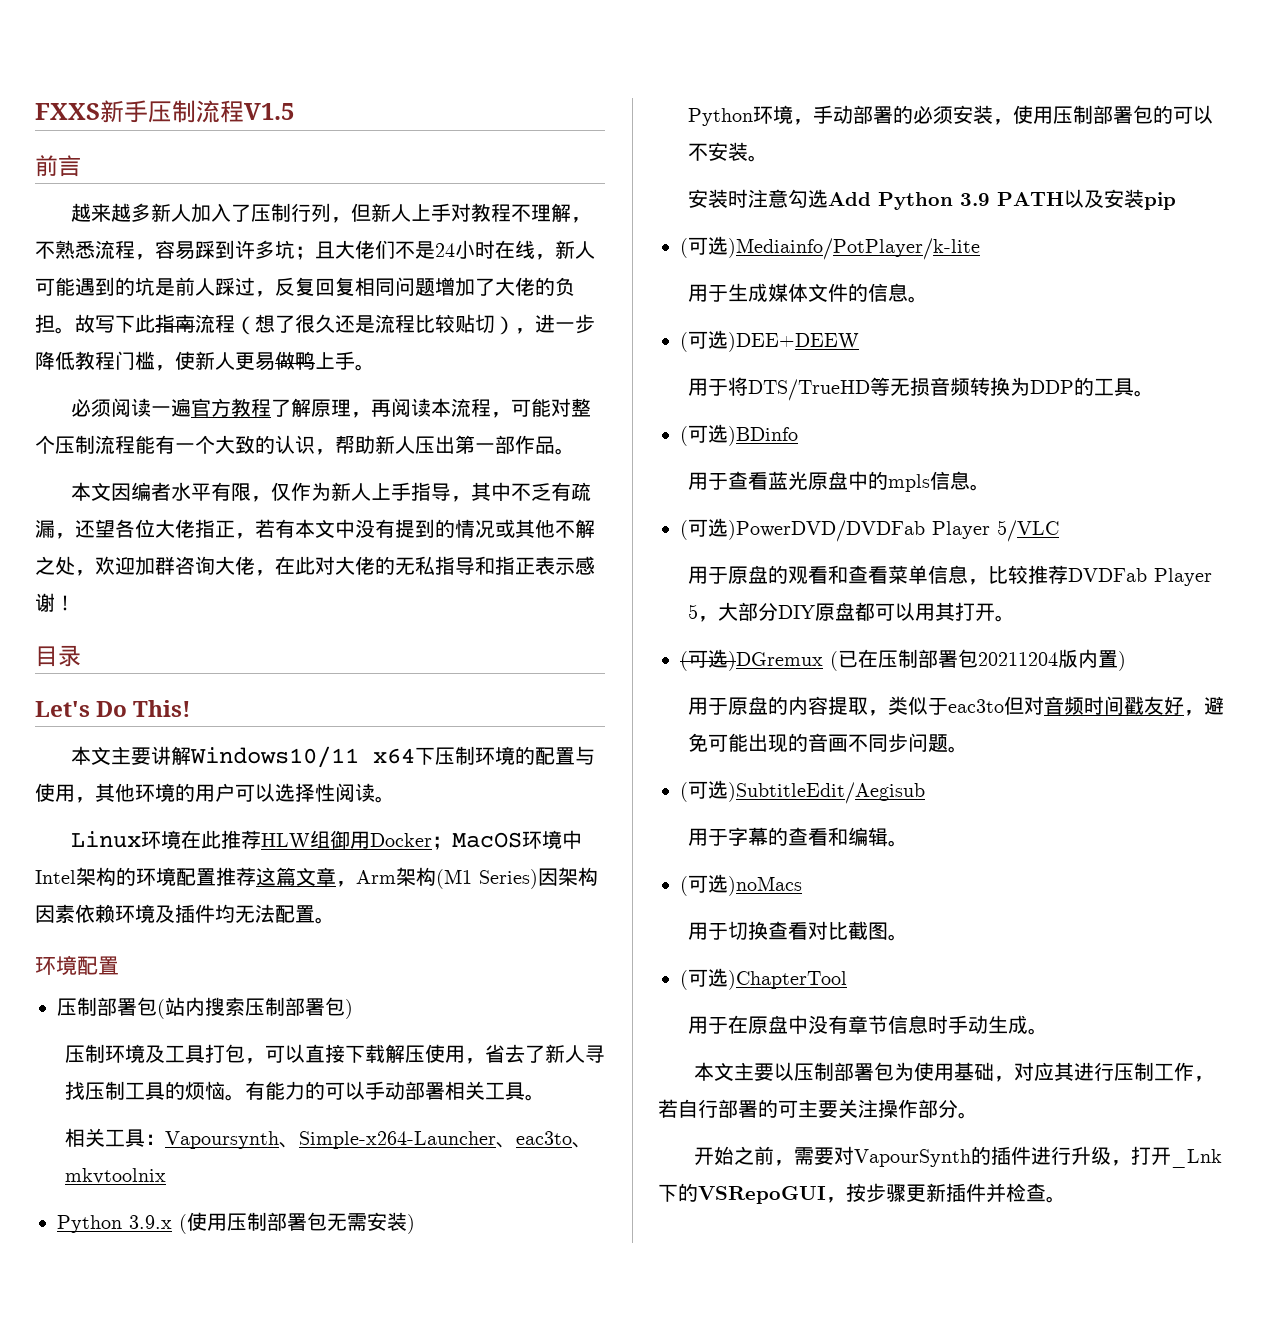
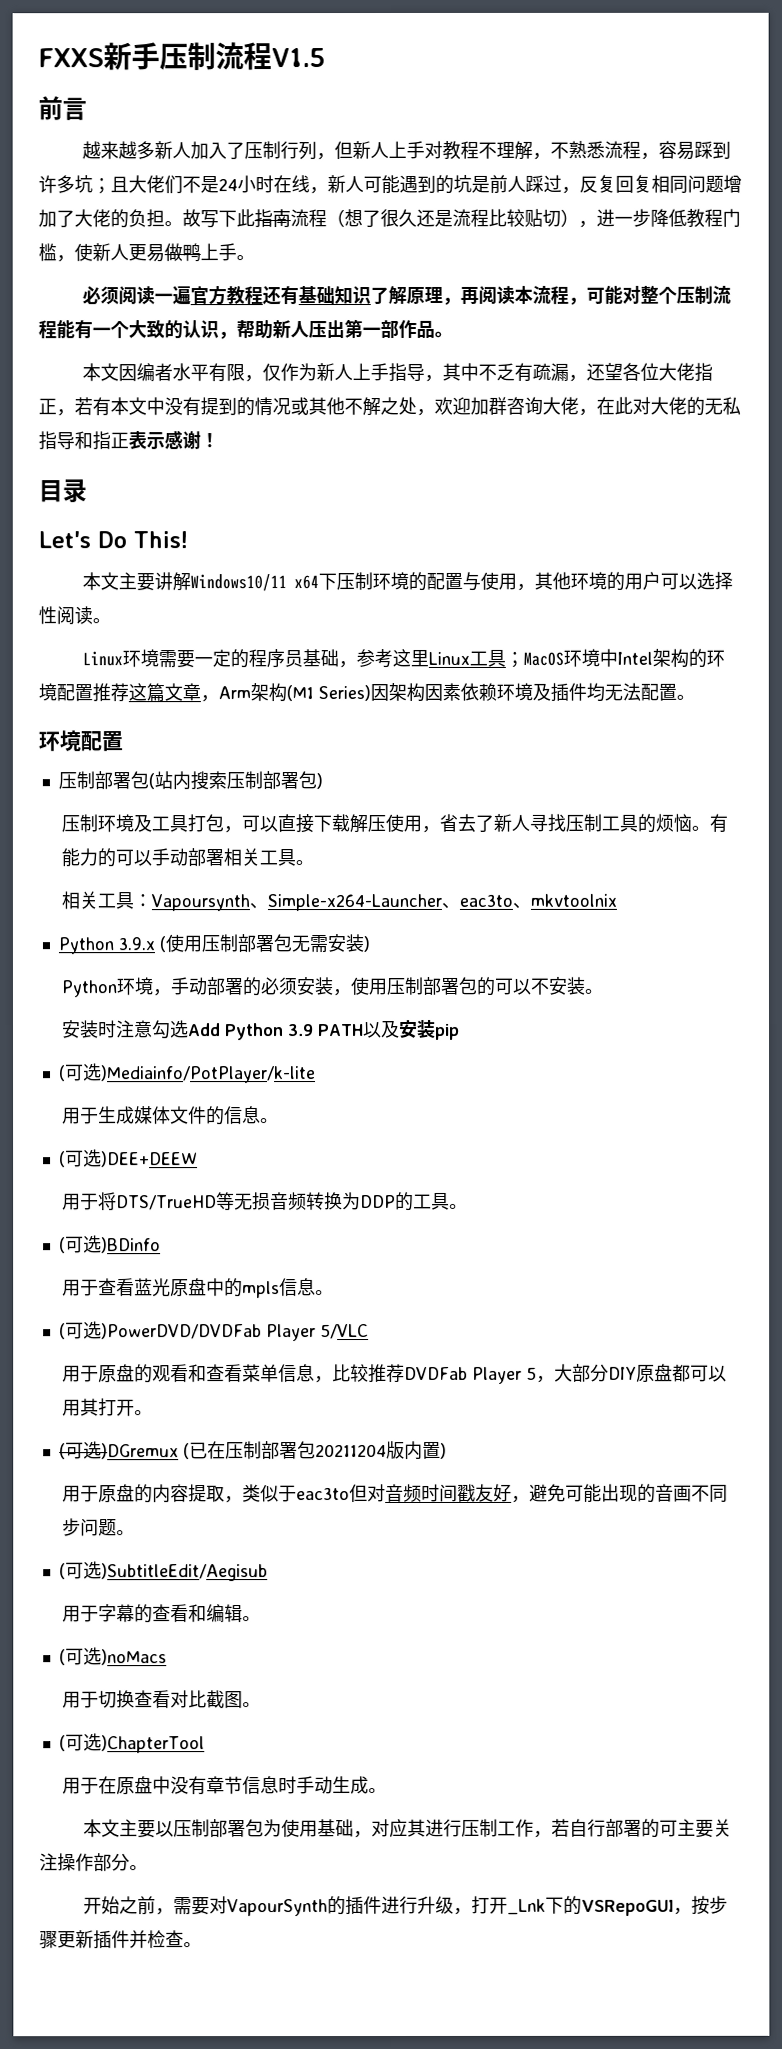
- 必须阅读一遍官方教程了解原理，再阅读本流程，可能对整个压制流程能有一个大致的认识，帮助新人压出第一部作品。
+ 必须阅读一遍官方教程还有基础知识了解原理，再阅读本流程，可能对整个压制流程能有一个大致的认识，帮助新人压出第一部作品。
- Linux环境在此推荐HLW组御用Docker；MacOS环境中Intel架构的环境配置推荐这篇文章，Arm架构(M1 Series)因架构因素依赖环境及插件均无法配置。
+ Linux环境需要一定的程序员基础，参考这里Linux工具；MacOS环境中Intel架构的环境配置推荐这篇文章，Arm架构(M1 Series)因架构因素依赖环境及插件均无法配置。

